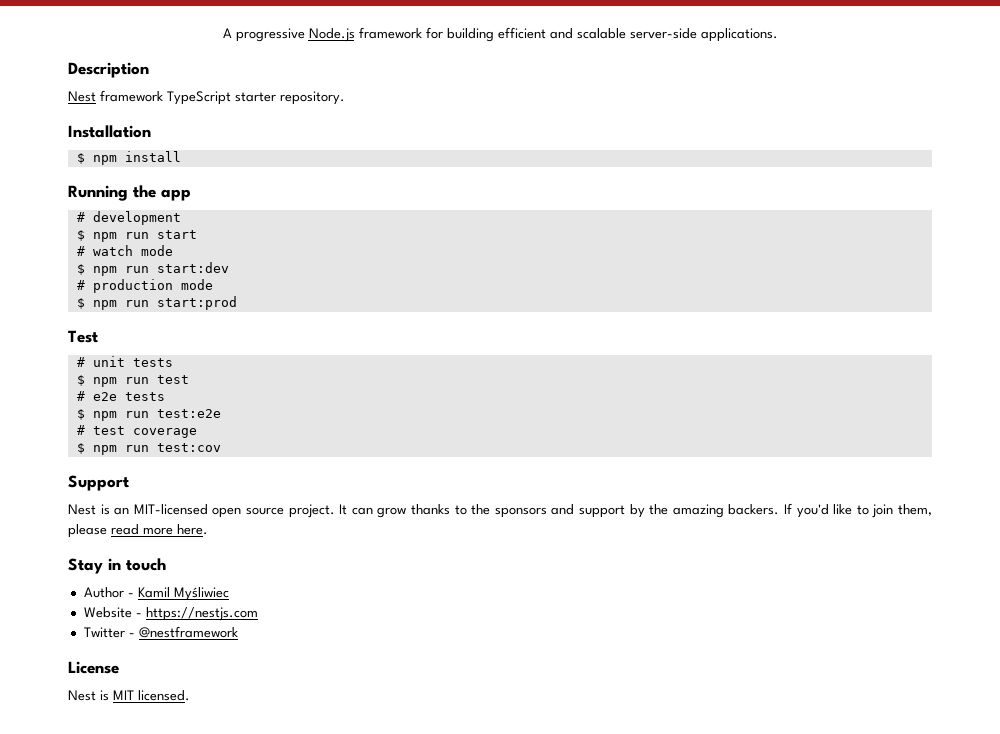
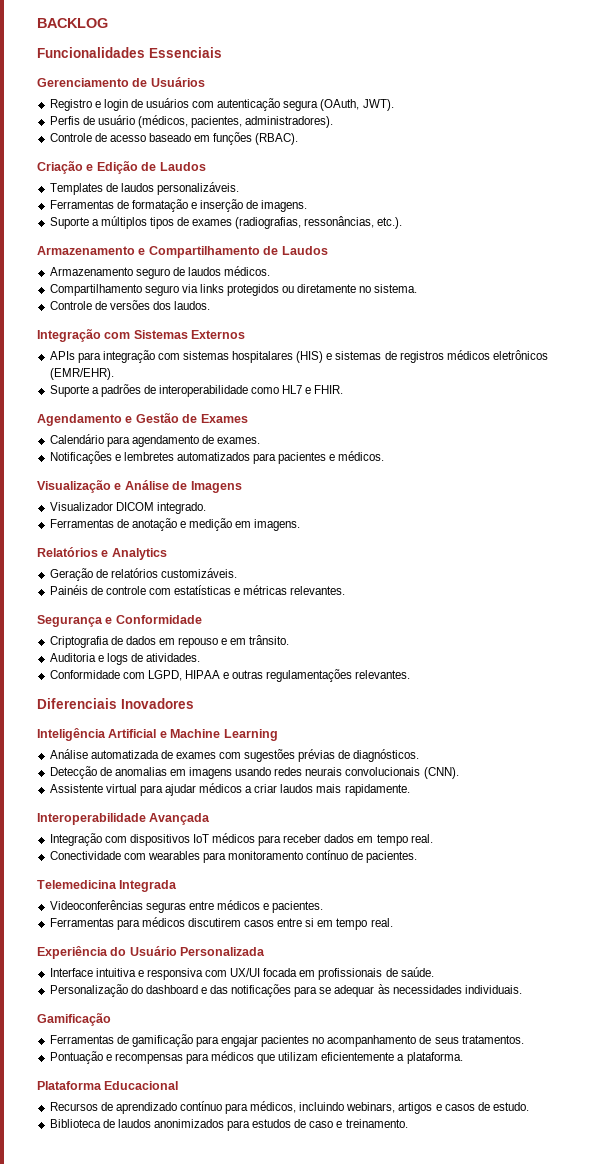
- A progressive Node.js framework for building efficient and scalable server-side applications.
- Description
- Nest framework TypeScript starter repository.
- Installation
- $ npm install
- Running the app
- # development
- $ npm run start
- # watch mode
- $ npm run start:dev
- # production mode
- $ npm run start:prod
- Test
- # unit tests
- $ npm run test
- # e2e tests
- $ npm run test:e2e
- # test coverage
- $ npm run test:cov
- Support
- Nest is an MIT-licensed open source project. It can grow thanks to the sponsors and support by the amazing backers. If you'd like to join them, please read more here.
- Stay in touch
- Author - Kamil Myśliwiec
- Website - https://nestjs.com
- Twitter - @nestframework
- License
- Nest is MIT licensed.
+ BACKLOG
+ Funcionalidades Essenciais
+ Gerenciamento de Usuários
+ Registro e login de usuários com autenticação segura (OAuth, JWT).
+ Perfis de usuário (médicos, pacientes, administradores).
+ Controle de acesso baseado em funções (RBAC).
+ Criação e Edição de Laudos
+ Templates de laudos personalizáveis.
+ Ferramentas de formatação e inserção de imagens.
+ Suporte a múltiplos tipos de exames (radiografias, ressonâncias, etc.).
+ Armazenamento e Compartilhamento de Laudos
+ Armazenamento seguro de laudos médicos.
+ Compartilhamento seguro via links protegidos ou diretamente no sistema.
+ Controle de versões dos laudos.
+ Integração com Sistemas Externos
+ APIs para integração com sistemas hospitalares (HIS) e sistemas de registros médicos eletrônicos (EMR/EHR).
+ Suporte a padrões de interoperabilidade como HL7 e FHIR.
+ Agendamento e Gestão de Exames
+ Calendário para agendamento de exames.
+ Notificações e lembretes automatizados para pacientes e médicos.
+ Visualização e Análise de Imagens
+ Visualizador DICOM integrado.
+ Ferramentas de anotação e medição em imagens.
+ Relatórios e Analytics
+ Geração de relatórios customizáveis.
+ Painéis de controle com estatísticas e métricas relevantes.
+ Segurança e Conformidade
+ Criptografia de dados em repouso e em trânsito.
+ Auditoria e logs de atividades.
+ Conformidade com LGPD, HIPAA e outras regulamentações relevantes.
+ Diferenciais Inovadores
+ Inteligência Artificial e Machine Learning
+ Análise automatizada de exames com sugestões prévias de diagnósticos.
+ Detecção de anomalias em imagens usando redes neurais convolucionais (CNN).
+ Assistente virtual para ajudar médicos a criar laudos mais rapidamente.
+ Interoperabilidade Avançada
+ Integração com dispositivos IoT médicos para receber dados em tempo real.
+ Conectividade com wearables para monitoramento contínuo de pacientes.
+ Telemedicina Integrada
+ Videoconferências seguras entre médicos e pacientes.
+ Ferramentas para médicos discutirem casos entre si em tempo real.
+ Experiência do Usuário Personalizada
+ Interface intuitiva e responsiva com UX/UI focada em profissionais de saúde.
+ Personalização do dashboard e das notificações para se adequar às necessidades individuais.
+ Gamificação
+ Ferramentas de gamificação para engajar pacientes no acompanhamento de seus tratamentos.
+ Pontuação e recompensas para médicos que utilizam eficientemente a plataforma.
+ Plataforma Educacional
+ Recursos de aprendizado contínuo para médicos, incluindo webinars, artigos e casos de estudo.
+ Biblioteca de laudos anonimizados para estudos de caso e treinamento.

